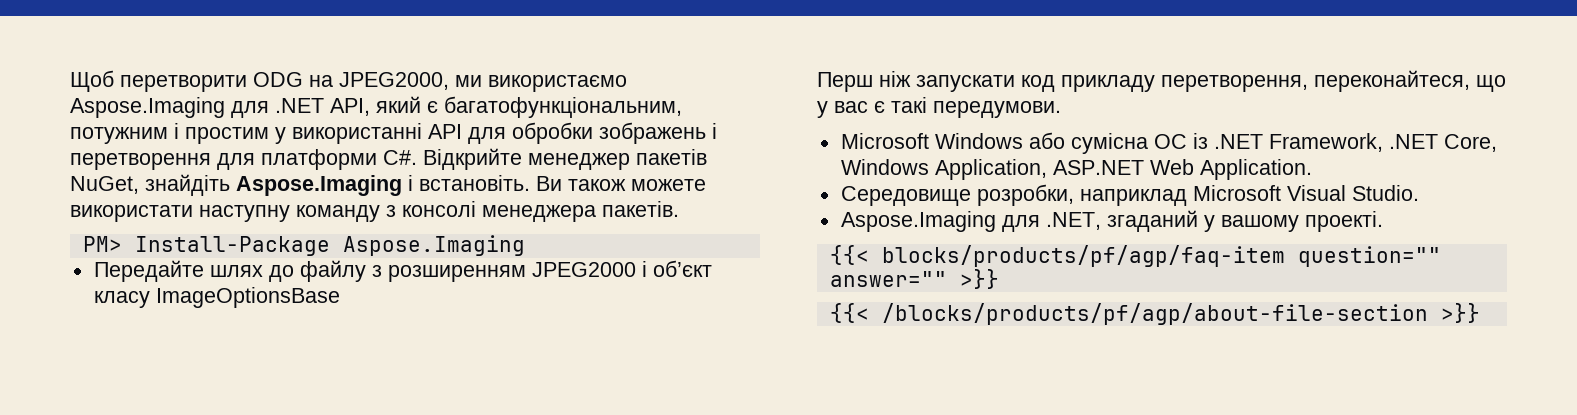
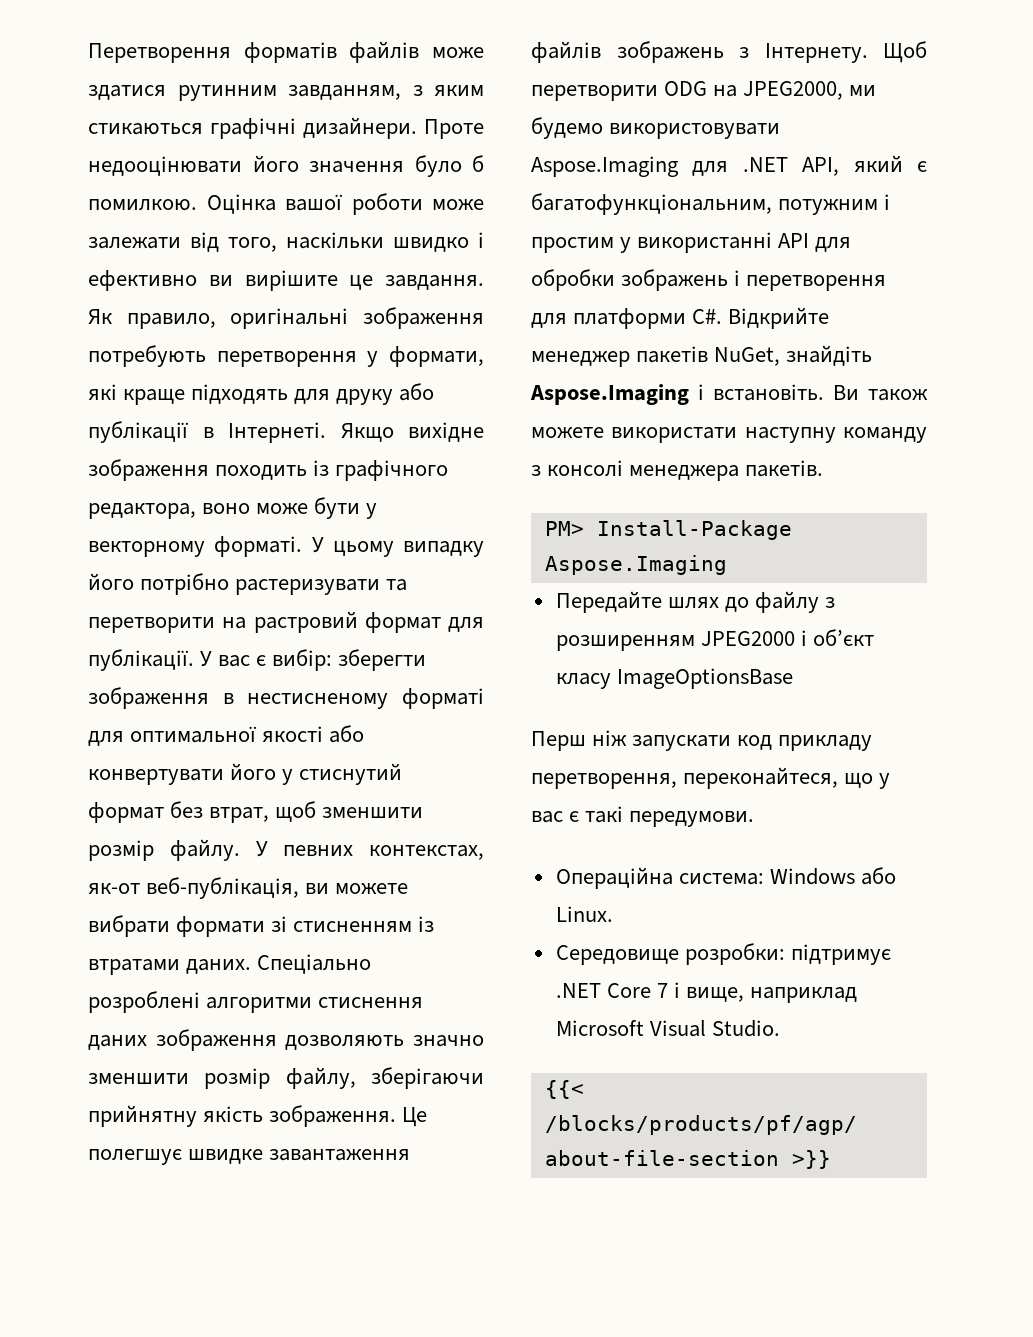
+ Перетворення форматів файлів може здатися рутинним завданням, з яким стикаються графічні дизайнери. Проте недооцінювати його значення було б помилкою. Оцінка вашої роботи може залежати від того, наскільки швидко і ефективно ви вирішите це завдання. Як правило, оригінальні зображення потребують перетворення у формати, які краще підходять для друку або публікації в Інтернеті. Якщо вихідне зображення походить із графічного редактора, воно може бути у векторному форматі. У цьому випадку його потрібно растеризувати та перетворити на растровий формат для публікації. У вас є вибір: зберегти зображення в нестисненому форматі для оптимальної якості або конвертувати його у стиснутий формат без втрат, щоб зменшити розмір файлу. У певних контекстах, як-от веб-публікація, ви можете вибрати формати зі стисненням із втратами даних. Спеціально розроблені алгоритми стиснення даних зображення дозволяють значно зменшити розмір файлу, зберігаючи прийнятну якість зображення. Це полегшує швидке завантаження файлів зображень з Інтернету.
- Щоб перетворити ODG на JPEG2000, ми використаємо Aspose.Imaging для .NET API, який є багатофункціональним, потужним і простим у використанні API для обробки зображень і перетворення для платформи C#. Відкрийте менеджер пакетів NuGet, знайдіть Aspose.Imaging і встановіть.
+ Щоб перетворити ODG на JPEG2000, ми будемо використовувати Aspose.Imaging для .NET API, який є багатофункціональним, потужним і простим у використанні API для обробки зображень і перетворення для платформи C#. Відкрийте менеджер пакетів NuGet, знайдіть Aspose.Imaging і встановіть.
- Microsoft Windows або сумісна ОС із .NET Framework, .NET Core, Windows Application, ASP.NET Web Application.
- Середовище розробки, наприклад Microsoft Visual Studio.
- Aspose.Imaging для .NET, згаданий у вашому проекті.
- {{< blocks/products/pf/agp/faq-item question="" answer="" >}}
+ Операційна система: Windows або Linux.
+ Середовище розробки: підтримує .NET Core 7 і вище, наприклад Microsoft Visual Studio.

